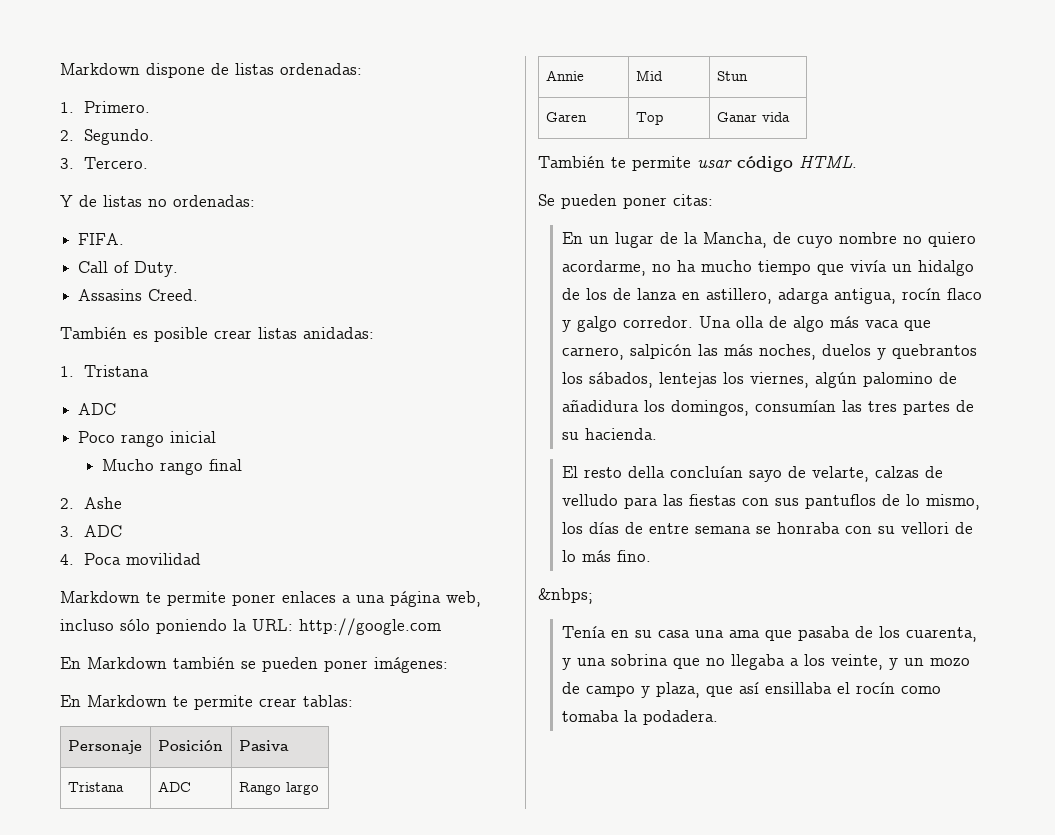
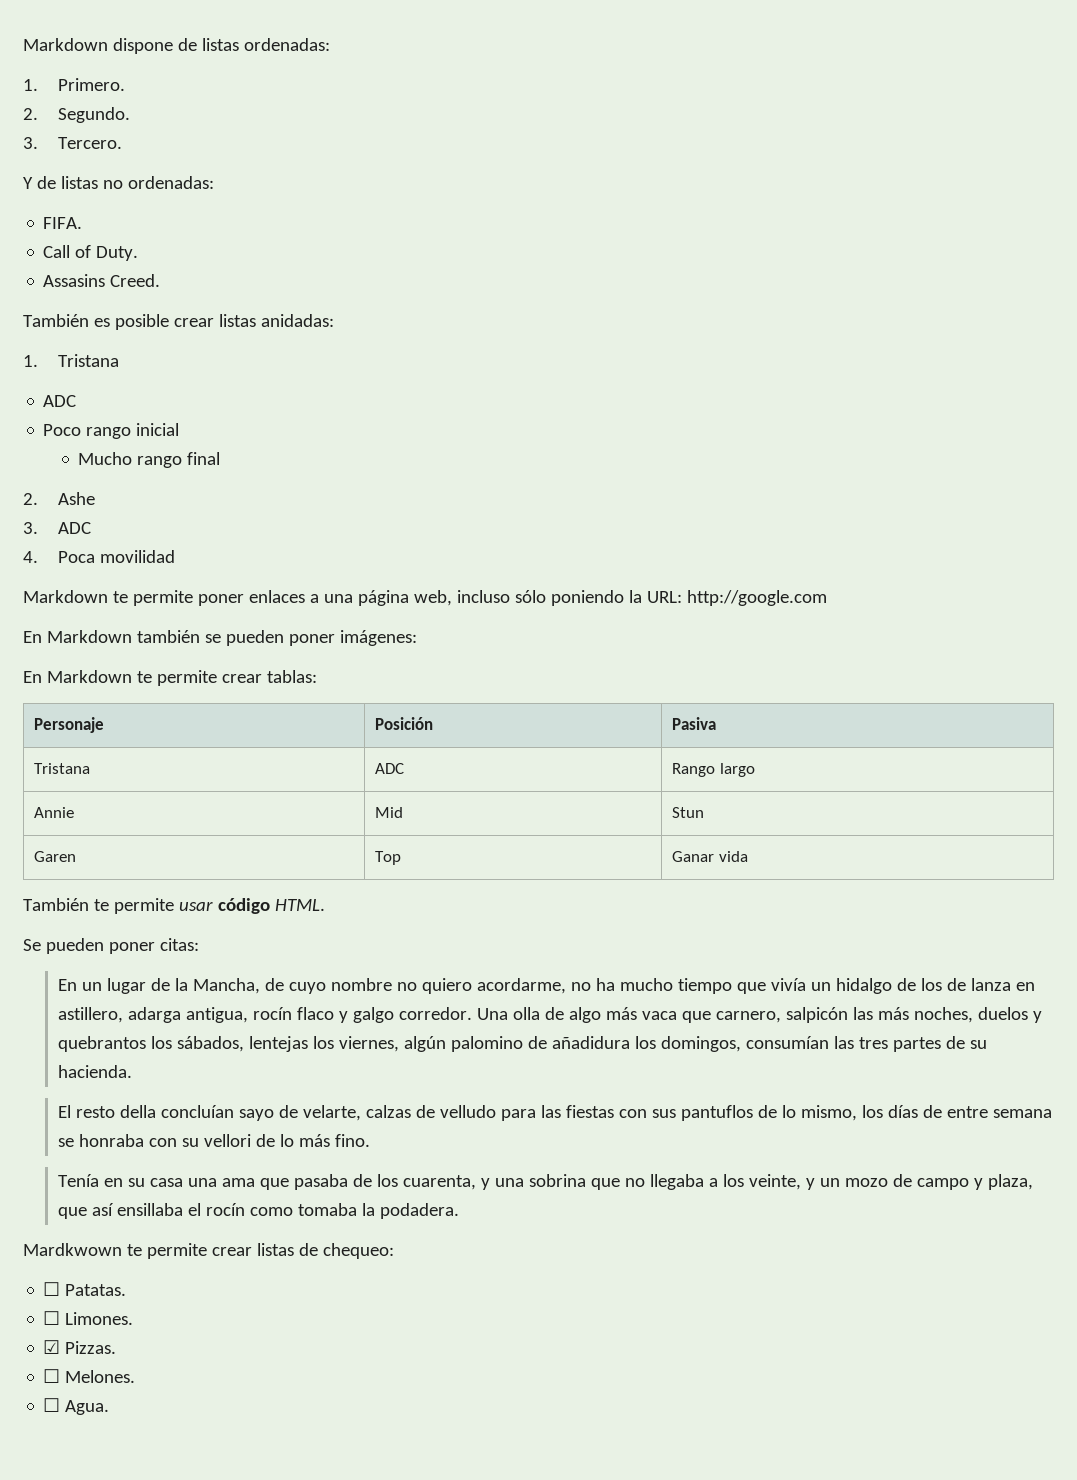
- &nbps;
+ Mardkwown te permite crear listas de chequeo:
+ ☐ Patatas.
+ ☐ Limones.
+ ☑ Pizzas.
+ ☐ Melones.
+ ☐ Agua.

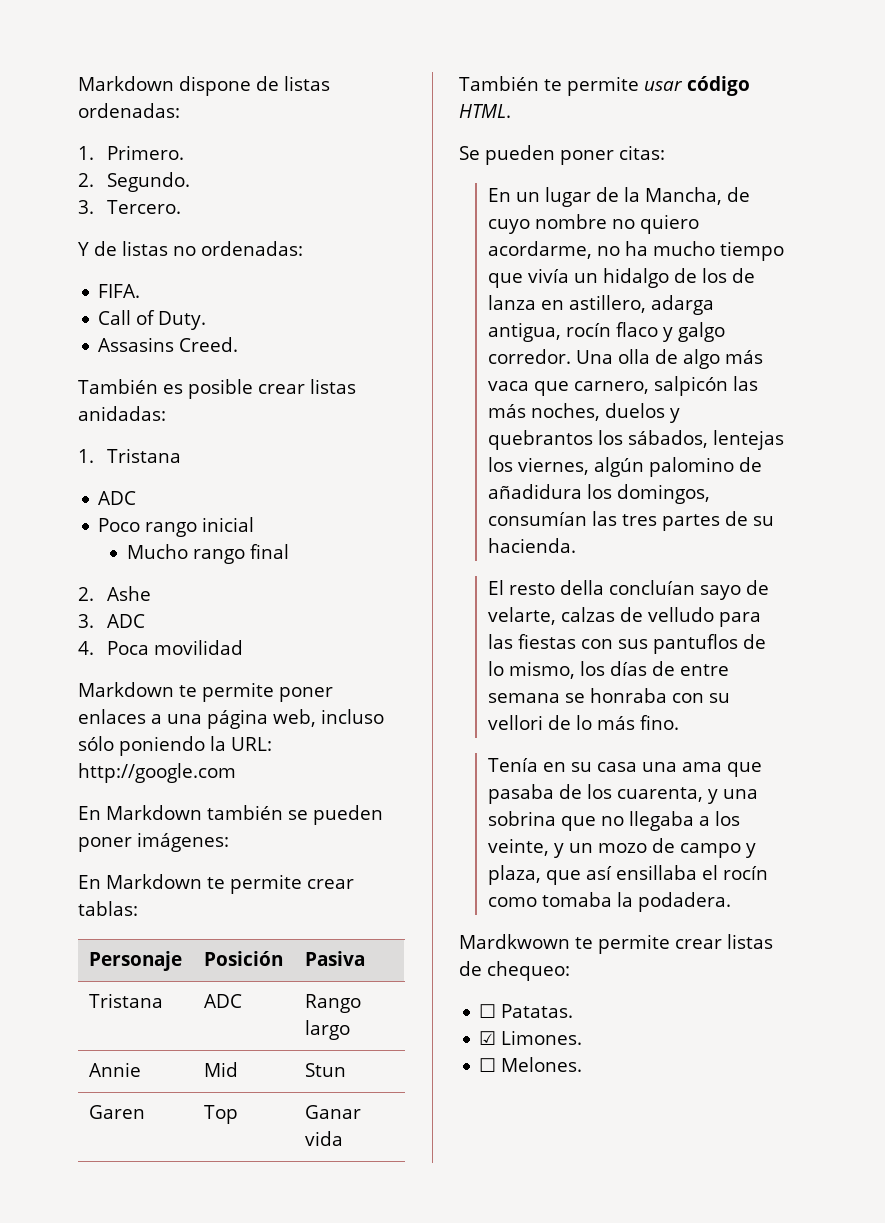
- ☐ Limones.
+ ☑ Limones.
- ☑ Pizzas.
- ☐ Agua.

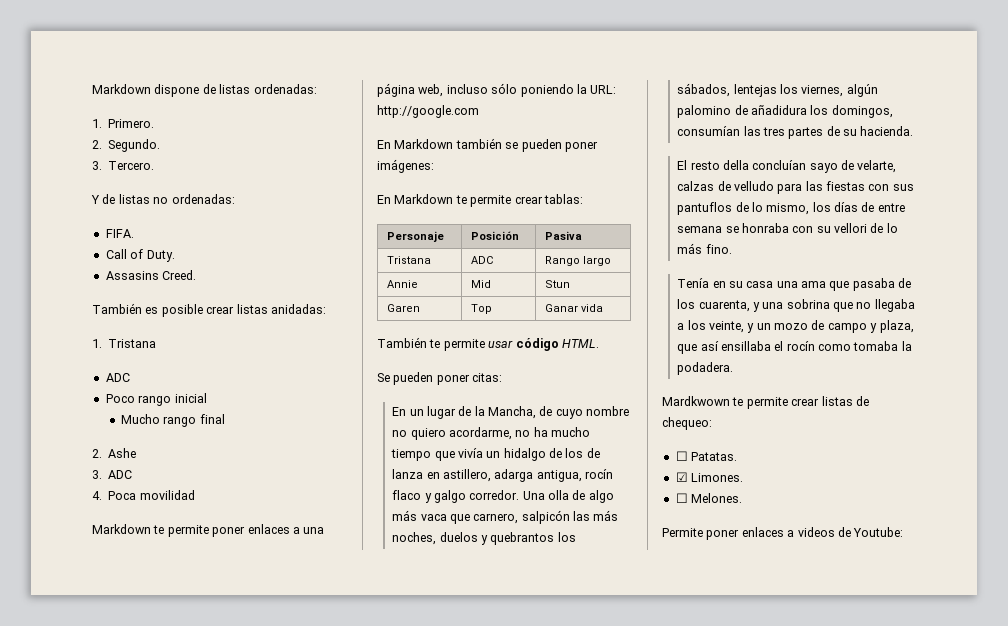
+ Permite poner enlaces a videos de Youtube:

